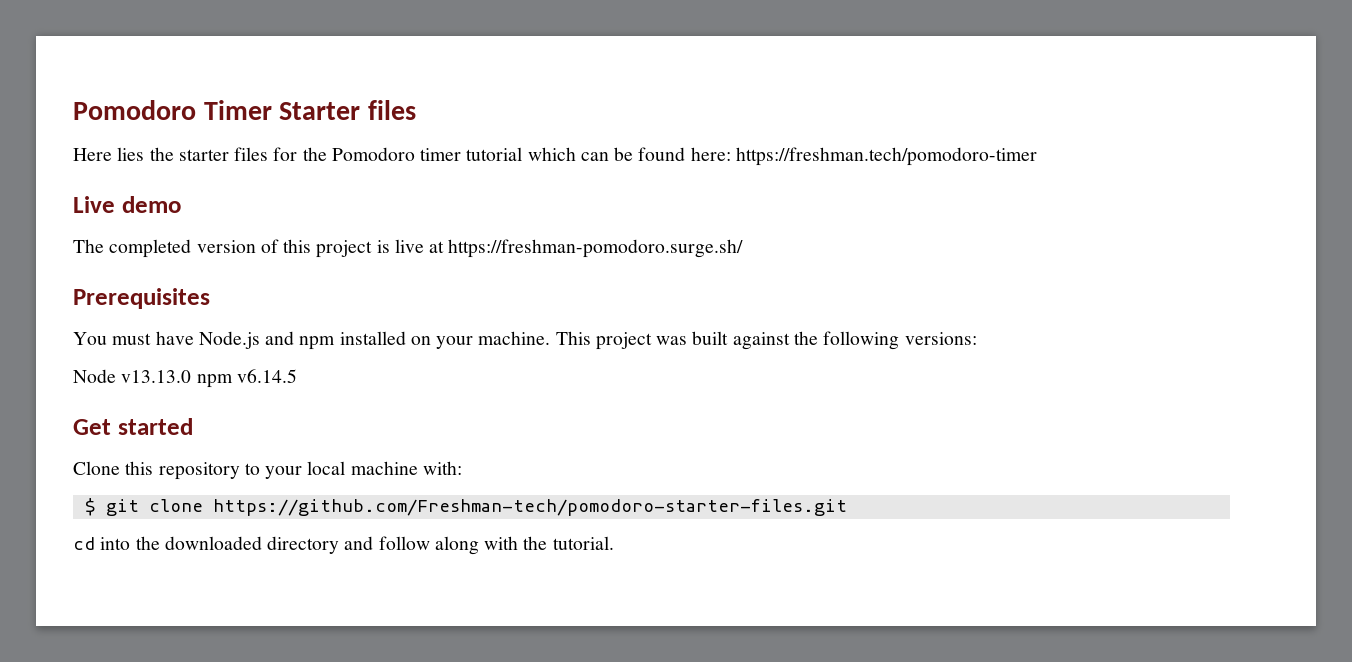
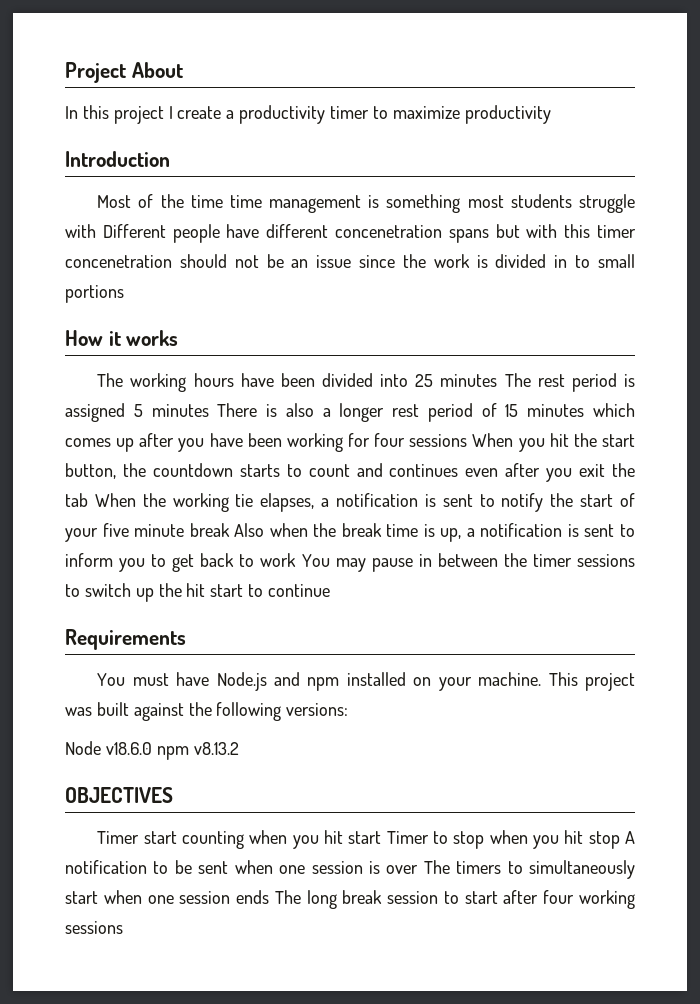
- Pomodoro Timer Starter files
- Here lies the starter files for the Pomodoro timer tutorial which can be found here: https://freshman.tech/pomodoro-timer
- Live demo
- The completed version of this project is live at https://freshman-pomodoro.surge.sh/
- Prerequisites
+ Project About
+ In this project I create a productivity timer to maximize productivity
+ Introduction
+ Most of the time time management is something most students struggle with Different people have different concenetration spans but with this timer concenetration should not be an issue since the work is divided in to small portions
+ How it works
+ The working hours have been divided into 25 minutes The rest period is assigned 5 minutes There is also a longer rest period of 15 minutes which comes up after you have been working for four sessions When you hit the start button, the countdown starts to count and continues even after you exit the tab When the working tie elapses, a notification is sent to notify the start of your five minute break Also when the break time is up, a notification is sent to inform you to get back to work You may pause in between the timer sessions to switch up the hit start to continue
+ Requirements
- Node v13.13.0 npm v6.14.5
- Get started
- Clone this repository to your local machine with:
- $ git clone https://github.com/Freshman-tech/pomodoro-starter-files.git
- cd into the downloaded directory and follow along with the tutorial.
+ Node v18.6.0 npm v8.13.2
+ OBJECTIVES
+ Timer start counting when you hit start Timer to stop when you hit stop A notification to be sent when one session is over The timers to simultaneously start when one session ends The long break session to start after four working sessions

